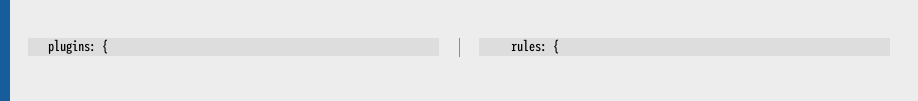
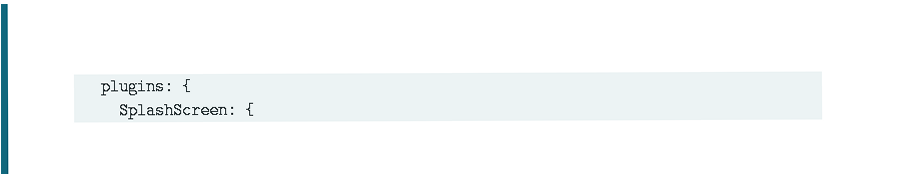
- rules: {
+ SplashScreen: {

